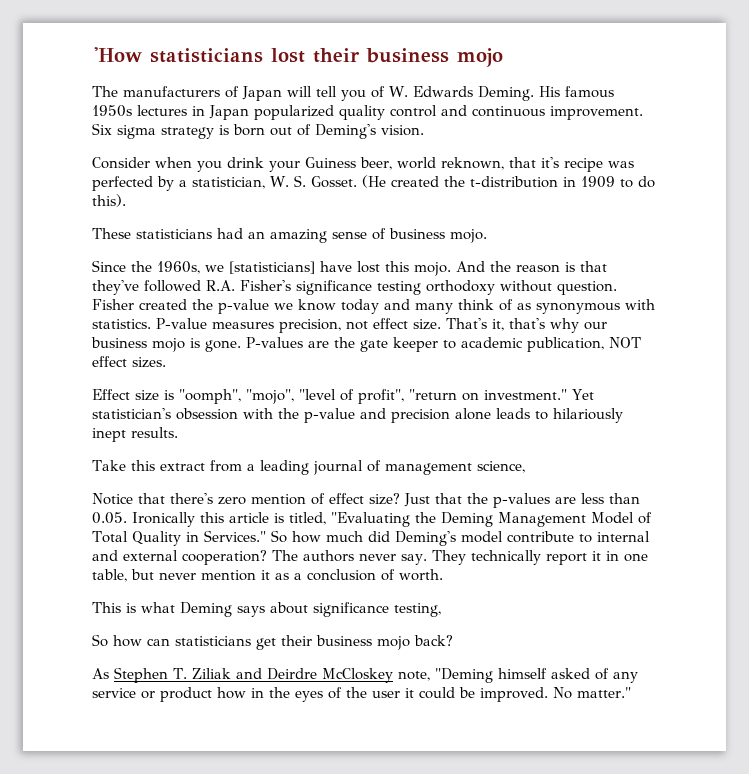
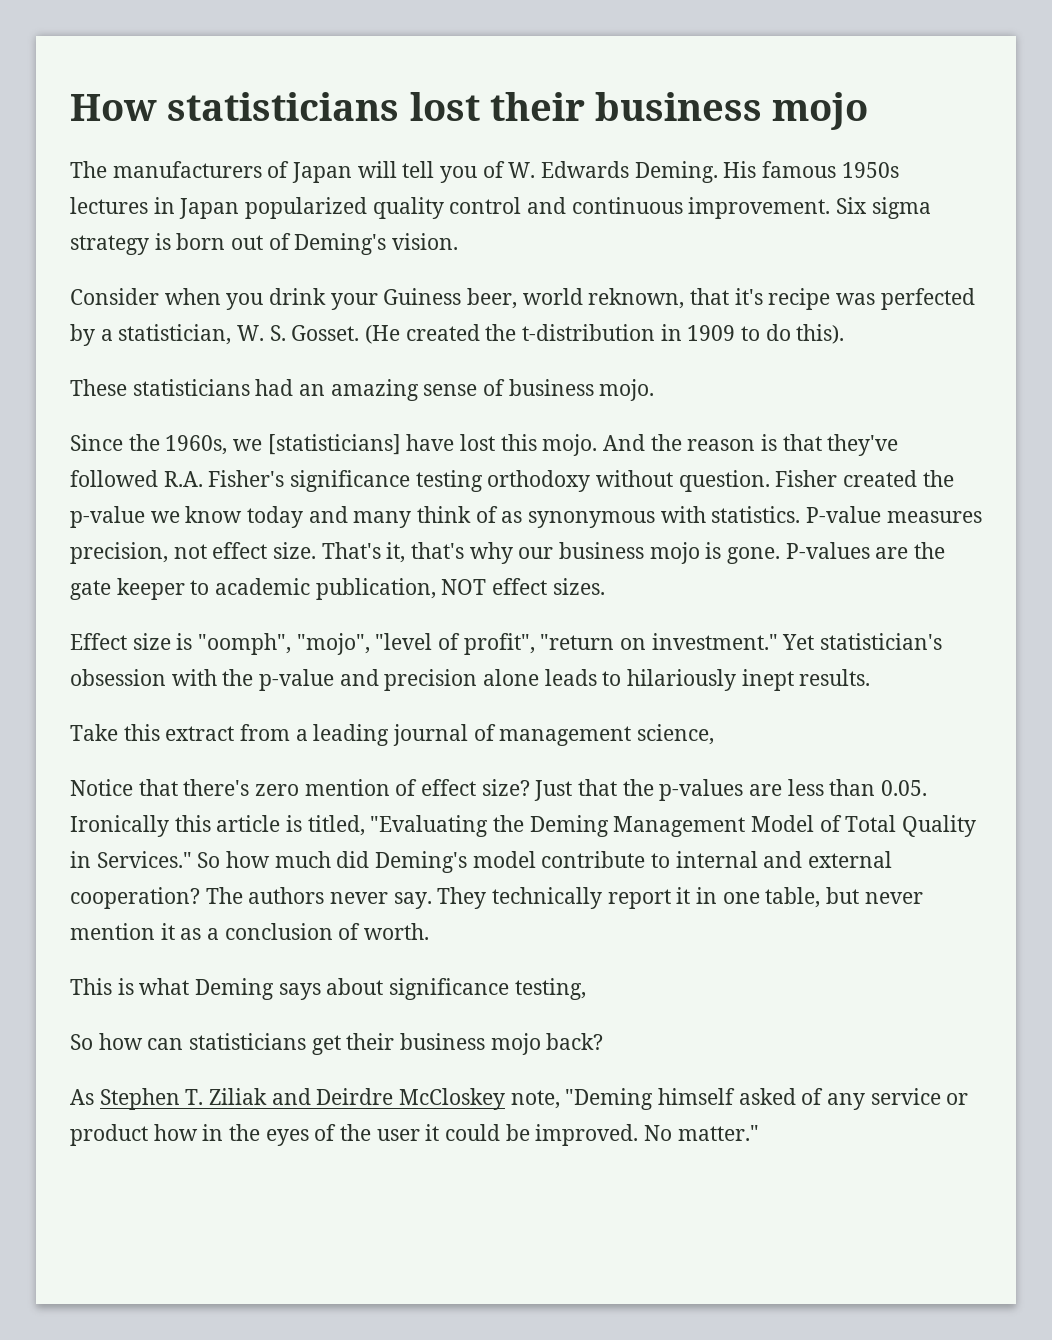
- 'How statisticians lost their business mojo
+ How statisticians lost their business mojo

